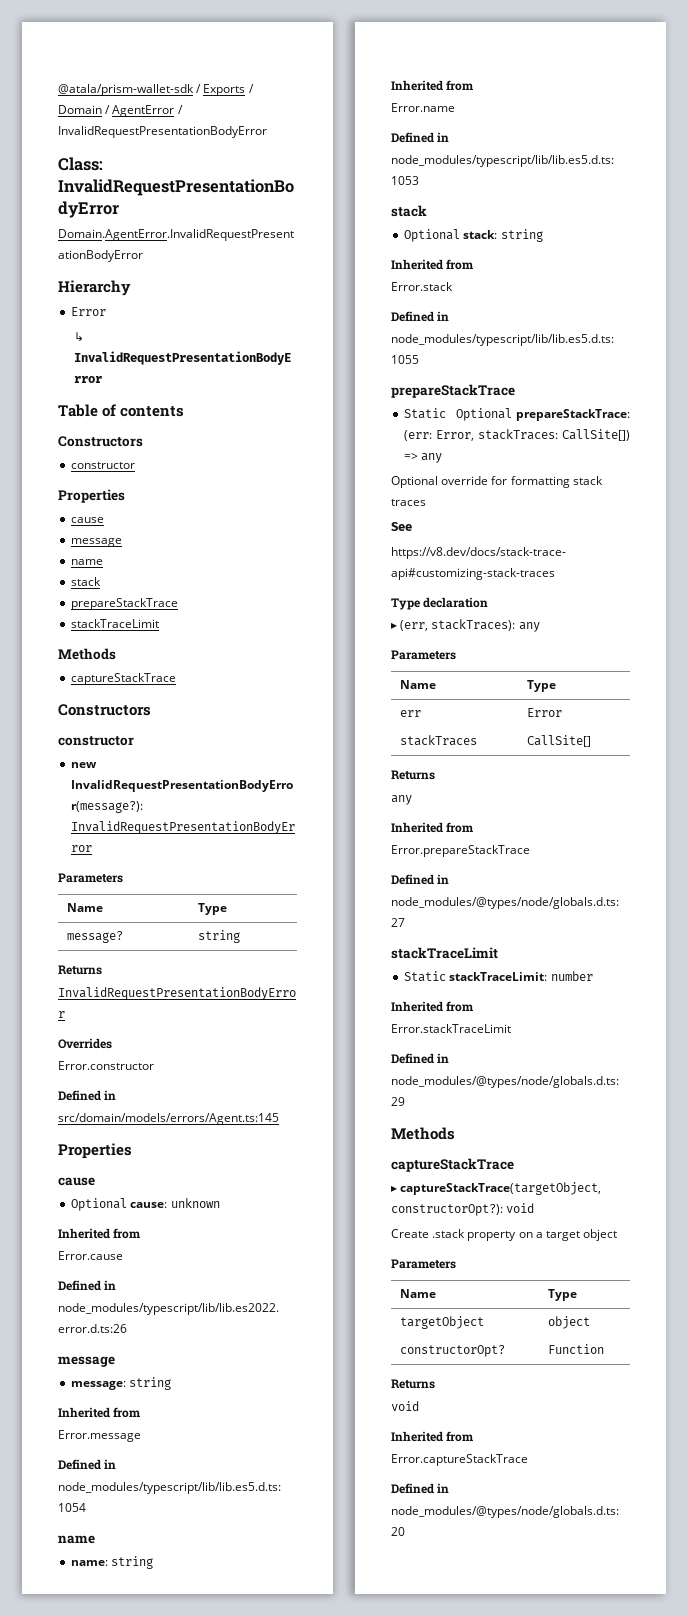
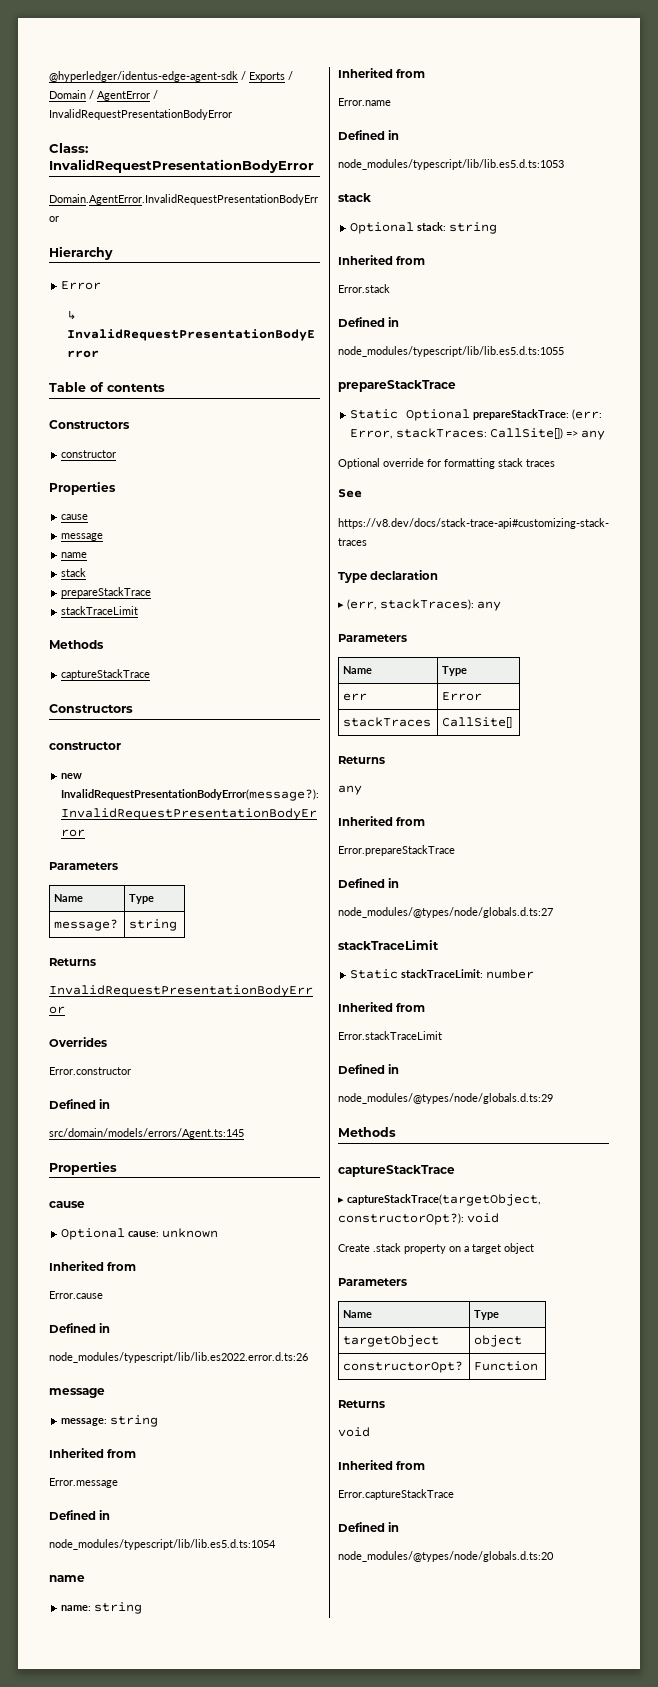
- @atala/prism-wallet-sdk / Exports / Domain / AgentError / InvalidRequestPresentationBodyError
+ @hyperledger/identus-edge-agent-sdk / Exports / Domain / AgentError / InvalidRequestPresentationBodyError

